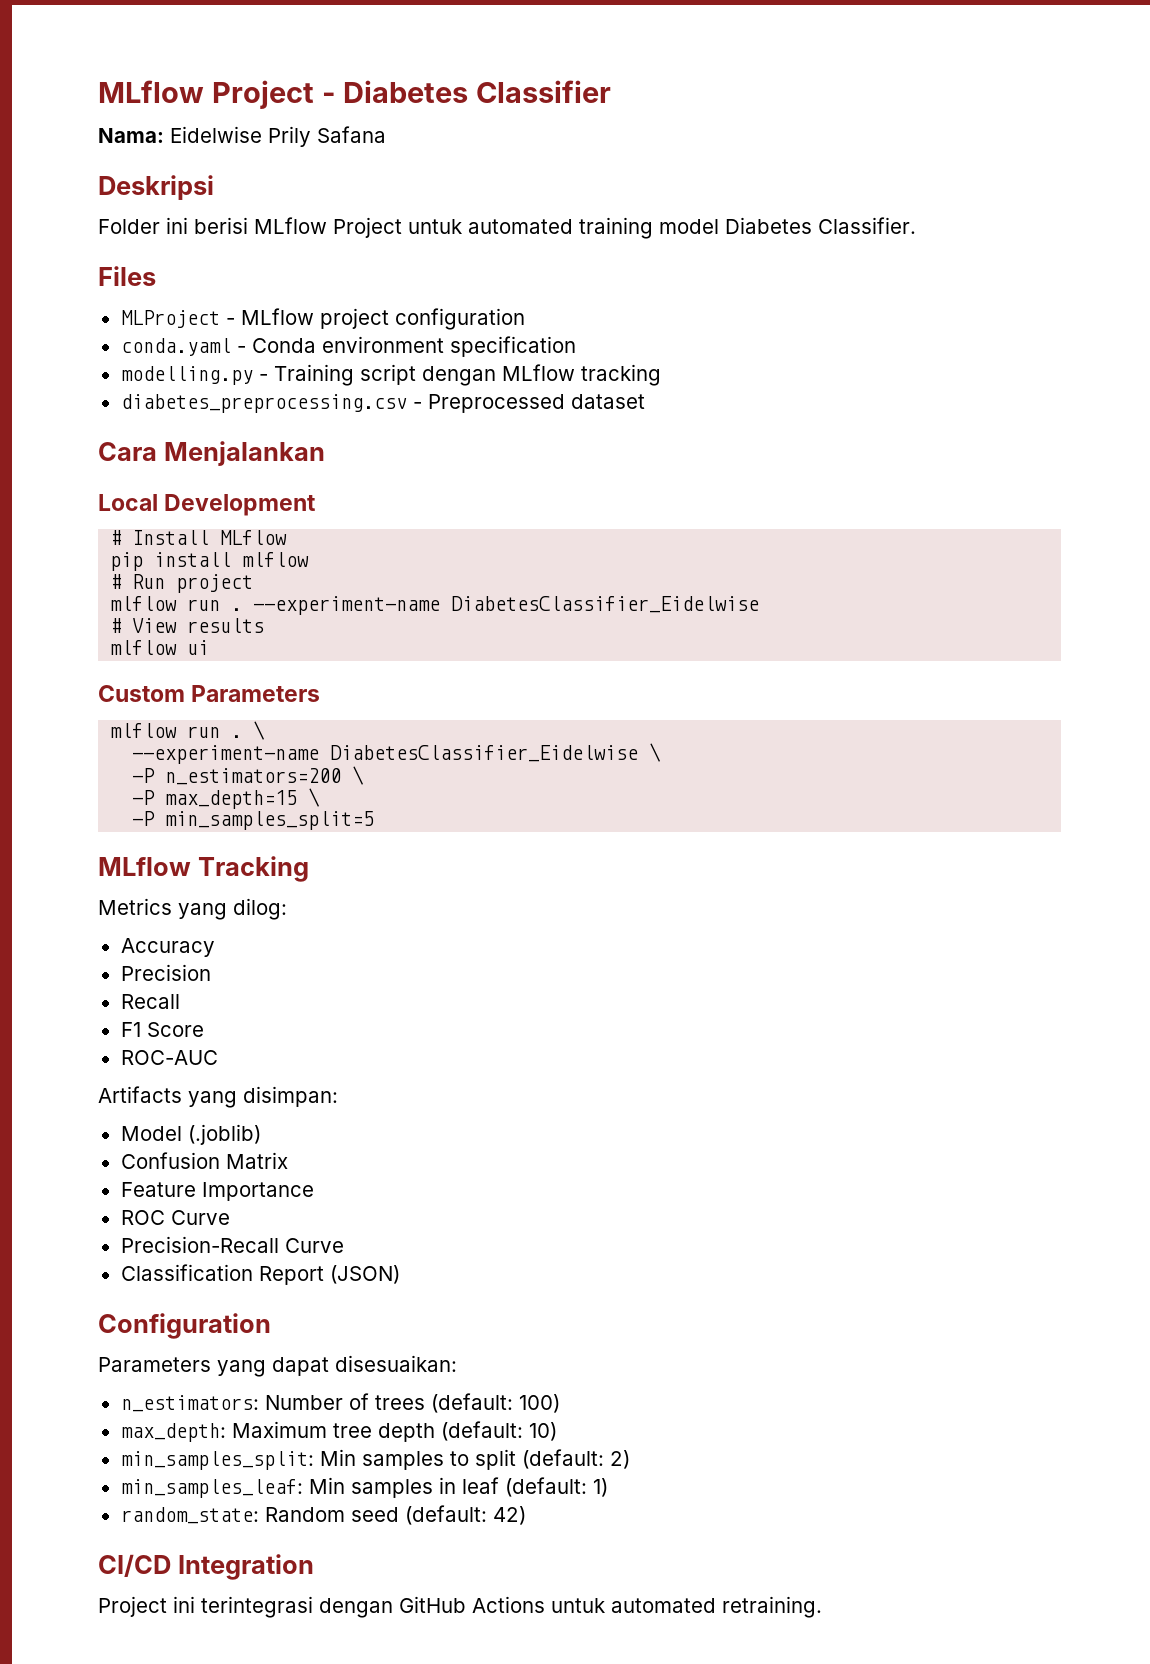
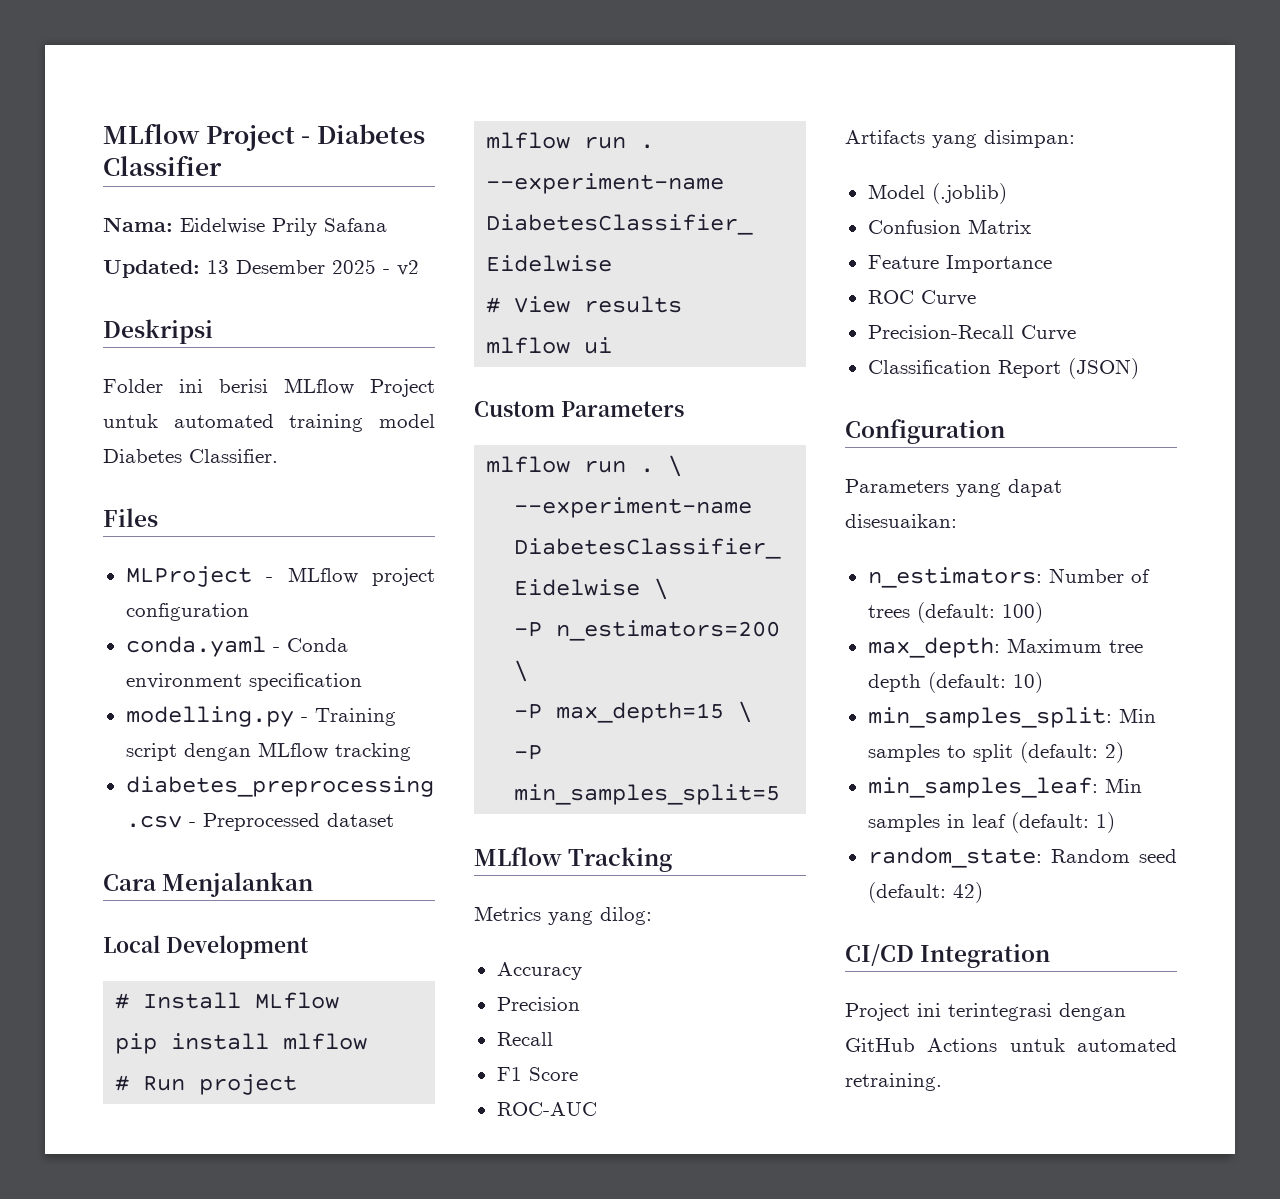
+ Updated: 13 Desember 2025 - v2

